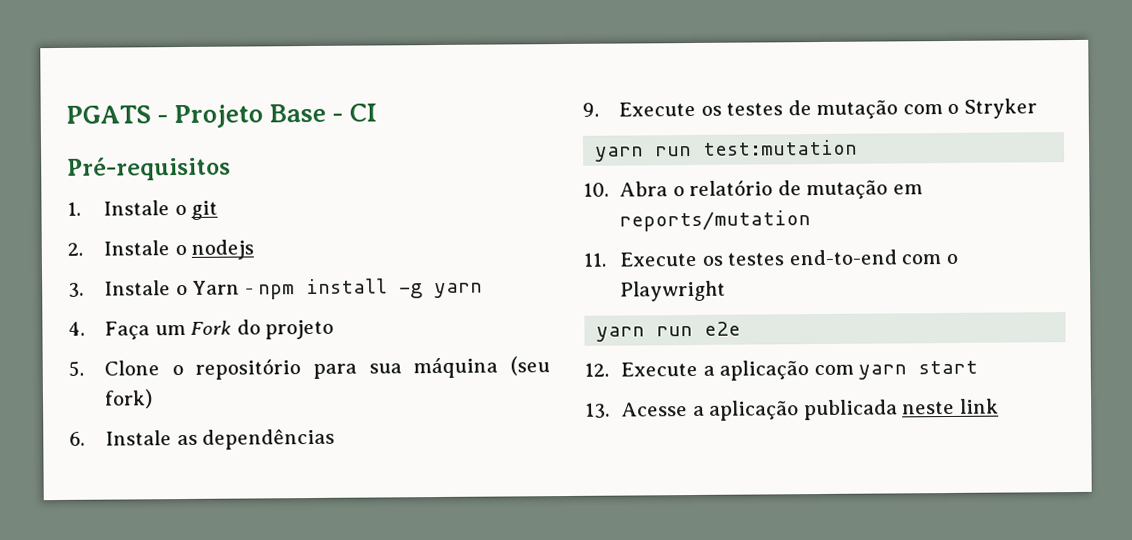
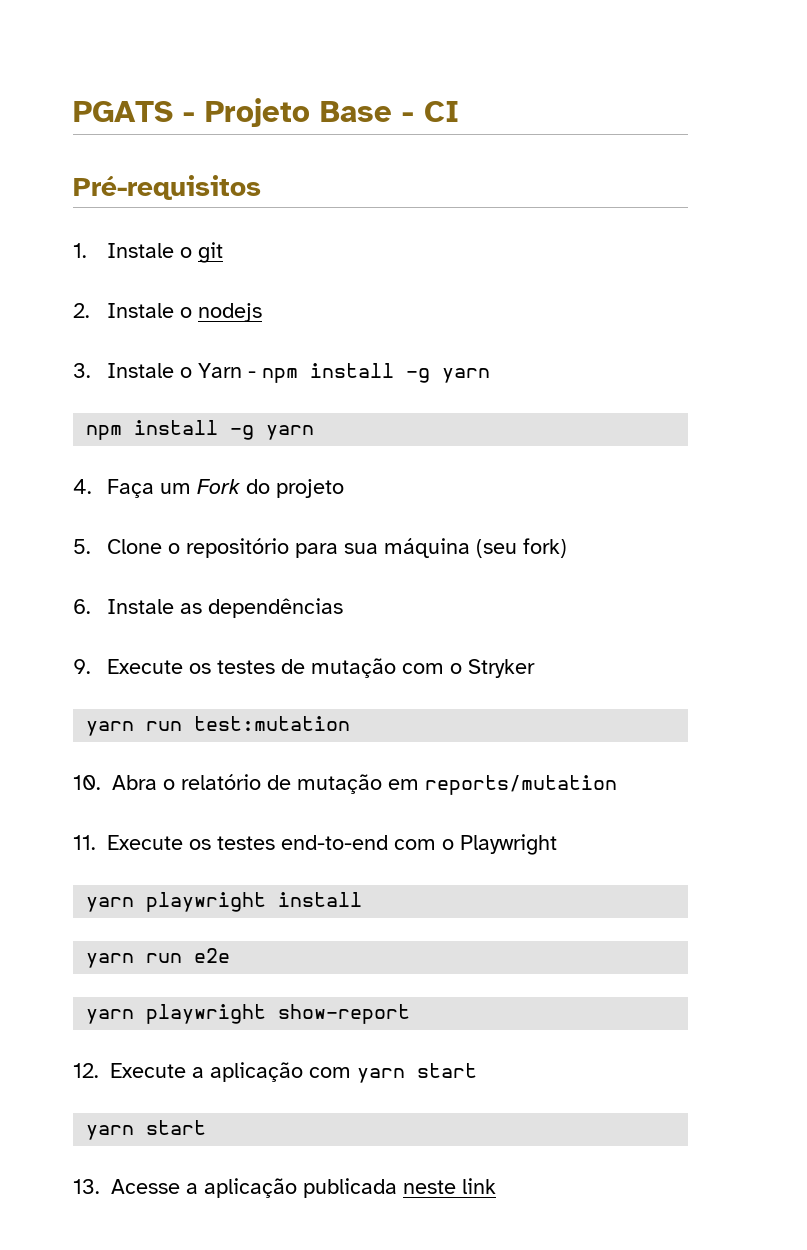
  3. Instale o Yarn - npm install -g yarn
+ npm install -g yarn
+ yarn playwright install
+ yarn playwright show-report
  12. Execute a aplicação com yarn start
+ yarn start

